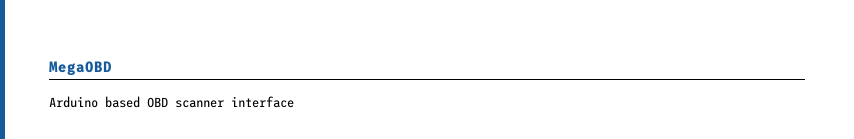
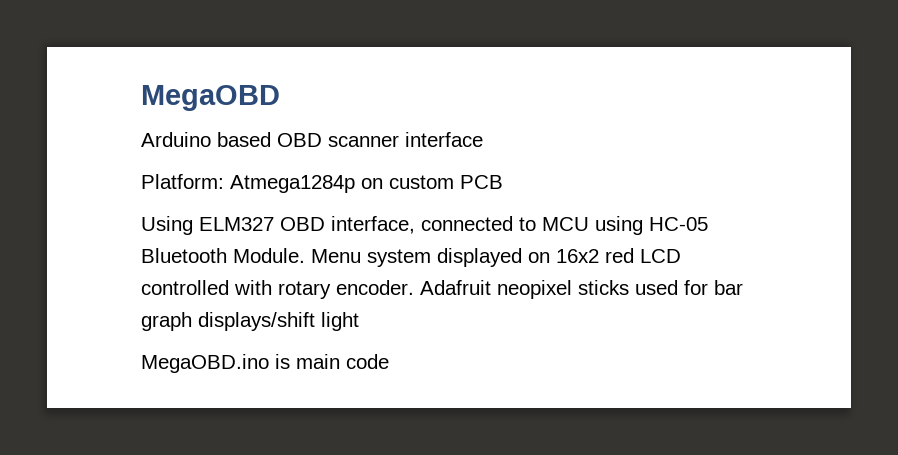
+ Platform: Atmega1284p on custom PCB
+ Using ELM327 OBD interface, connected to MCU using HC-05 Bluetooth Module. Menu system displayed on 16x2 red LCD controlled with rotary encoder. Adafruit neopixel sticks used for bar graph displays/shift light
+ MegaOBD.ino is main code

